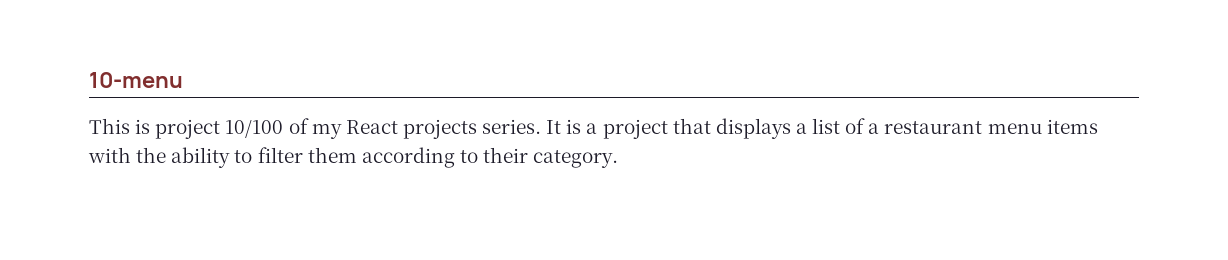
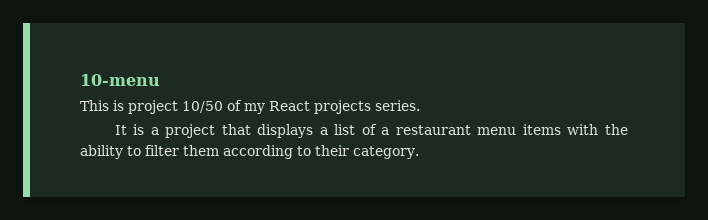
- This is project 10/100 of my React projects series. It is a project that displays a list of a restaurant menu items with the ability to filter them according to their category.
+ This is project 10/50 of my React projects series.
+ It is a project that displays a list of a restaurant menu items with the ability to filter them according to their category.

